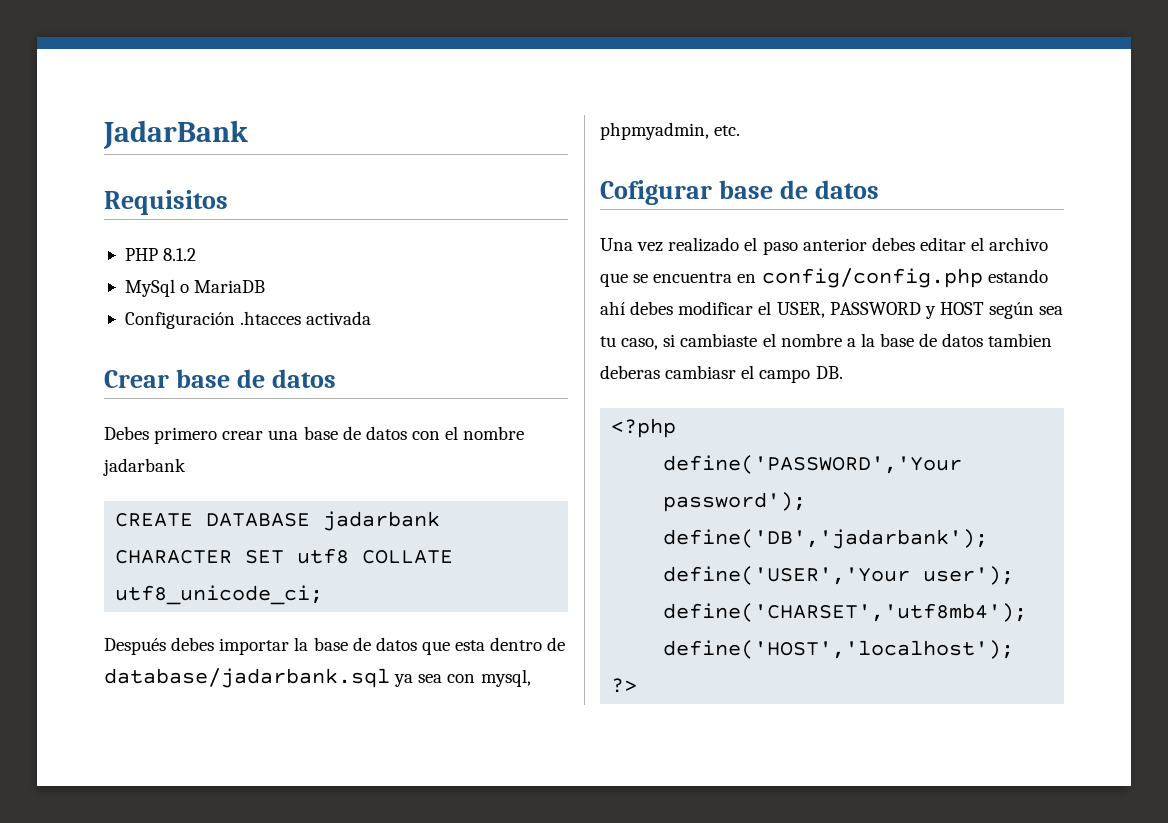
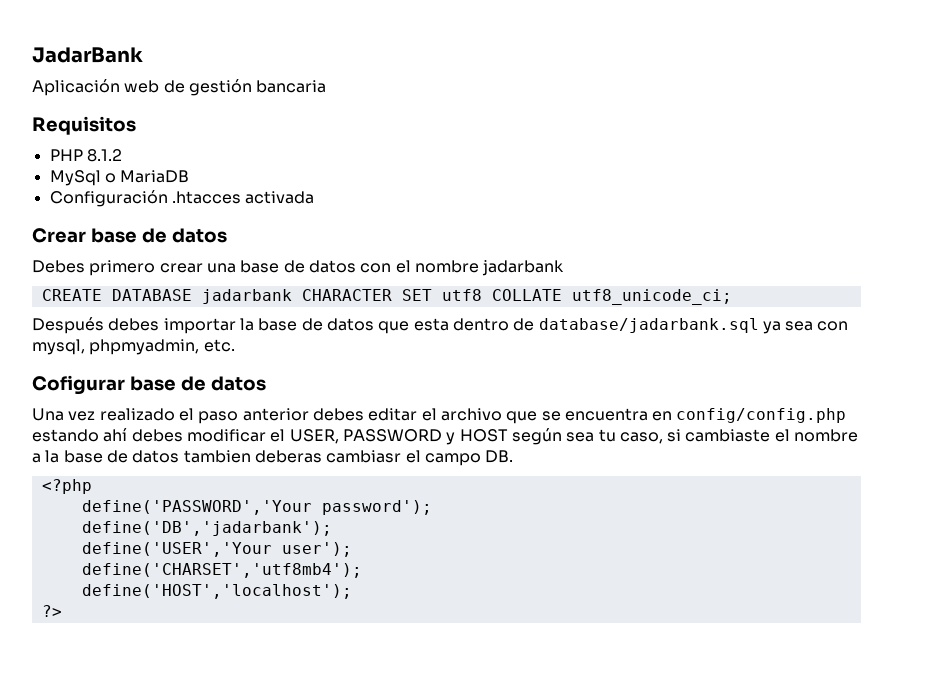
+ Aplicación web de gestión bancaria

